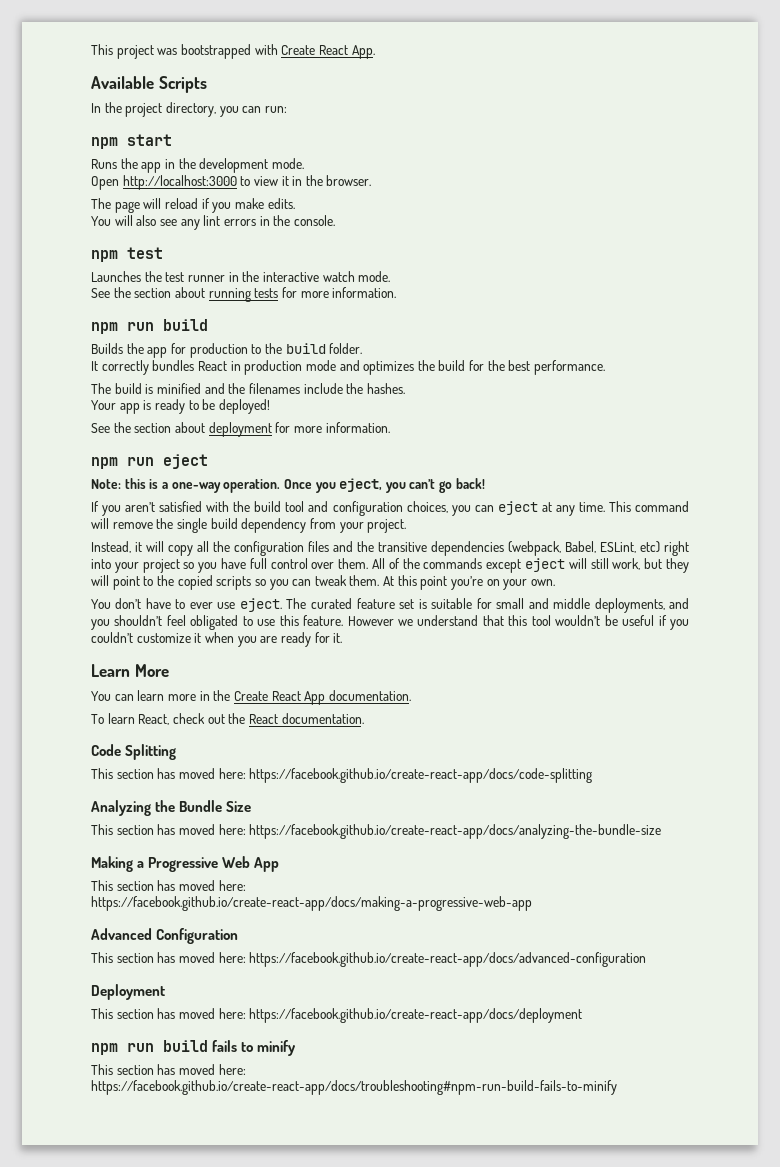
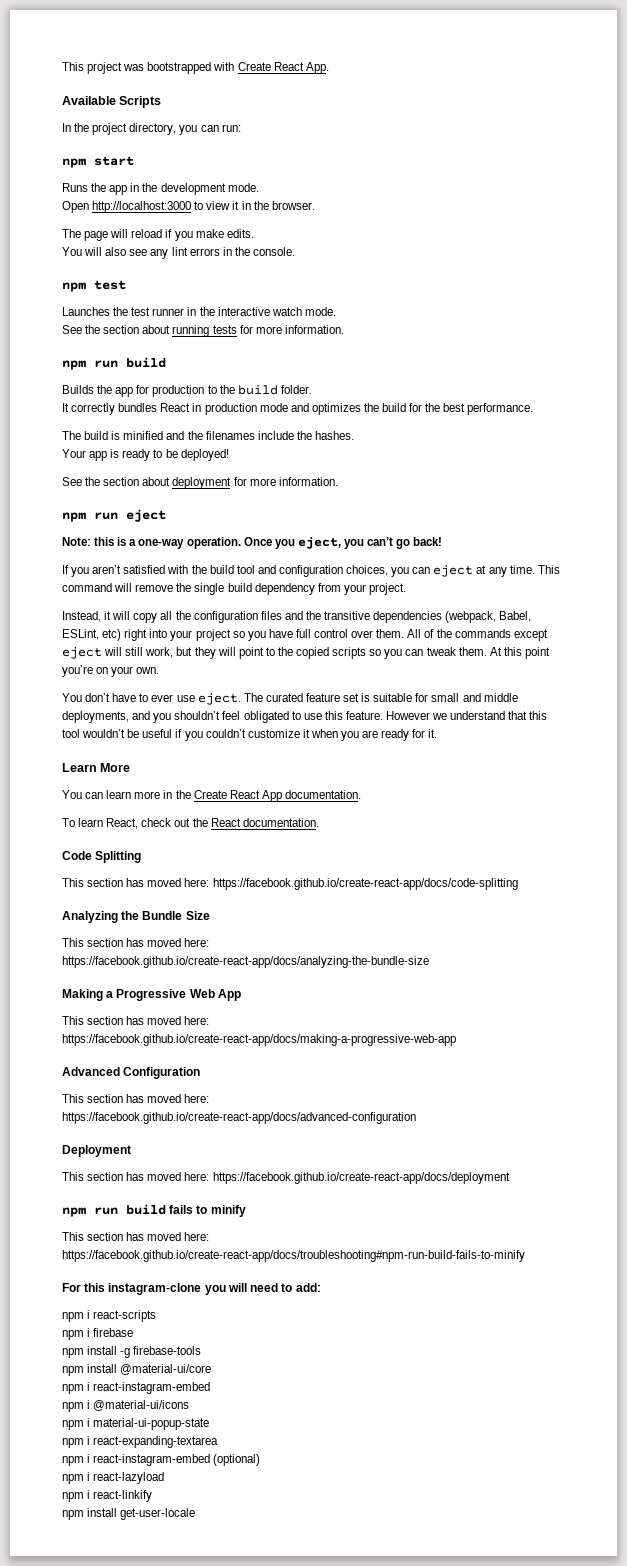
+ For this instagram-clone you will need to add:
+ npm i react-scripts
+ npm i firebase
+ npm install -g firebase-tools
+ npm install @material-ui/core
+ npm i react-instagram-embed
+ npm i @material-ui/icons
+ npm i material-ui-popup-state
+ npm i react-expanding-textarea
+ npm i react-instagram-embed (optional)
+ npm i react-lazyload
+ npm i react-linkify
+ npm install get-user-locale

